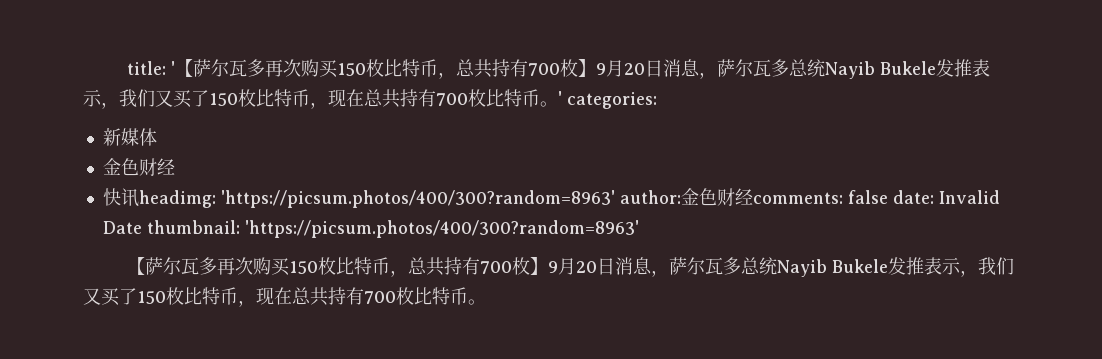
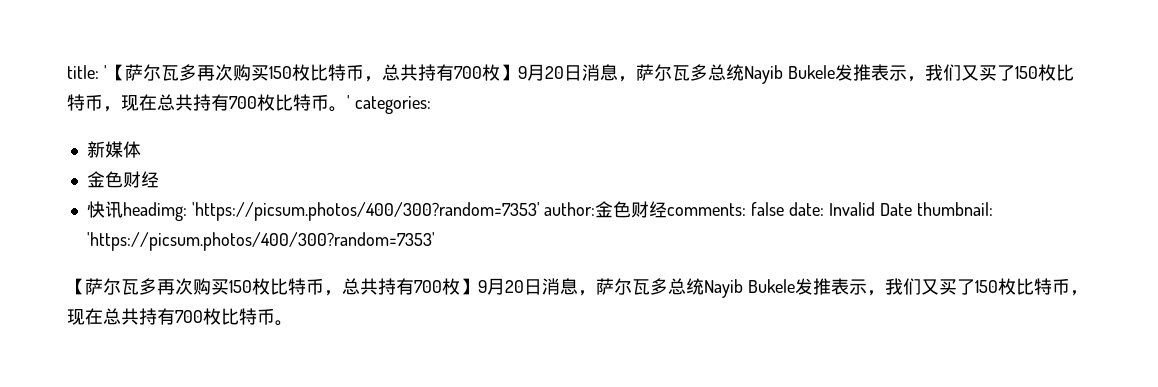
- 快讯headimg: 'https://picsum.photos/400/300?random=8963' author:金色财经comments: false date: Invalid Date thumbnail: 'https://picsum.photos/400/300?random=8963'
+ 快讯headimg: 'https://picsum.photos/400/300?random=7353' author:金色财经comments: false date: Invalid Date thumbnail: 'https://picsum.photos/400/300?random=7353'

